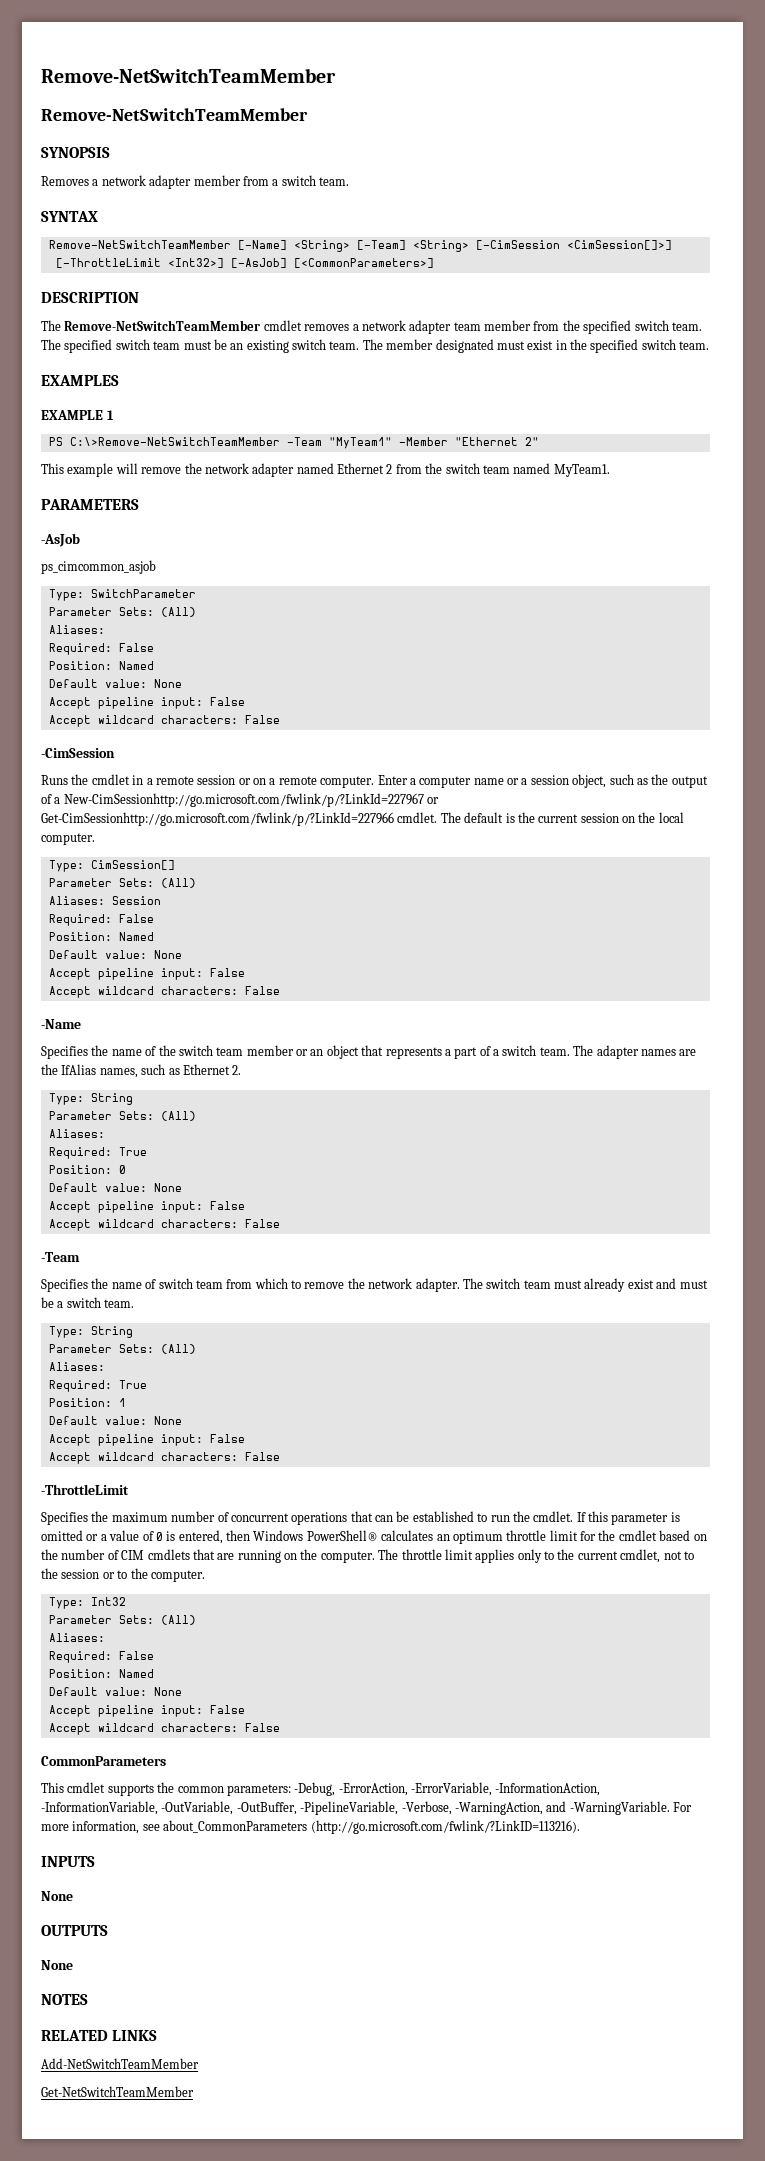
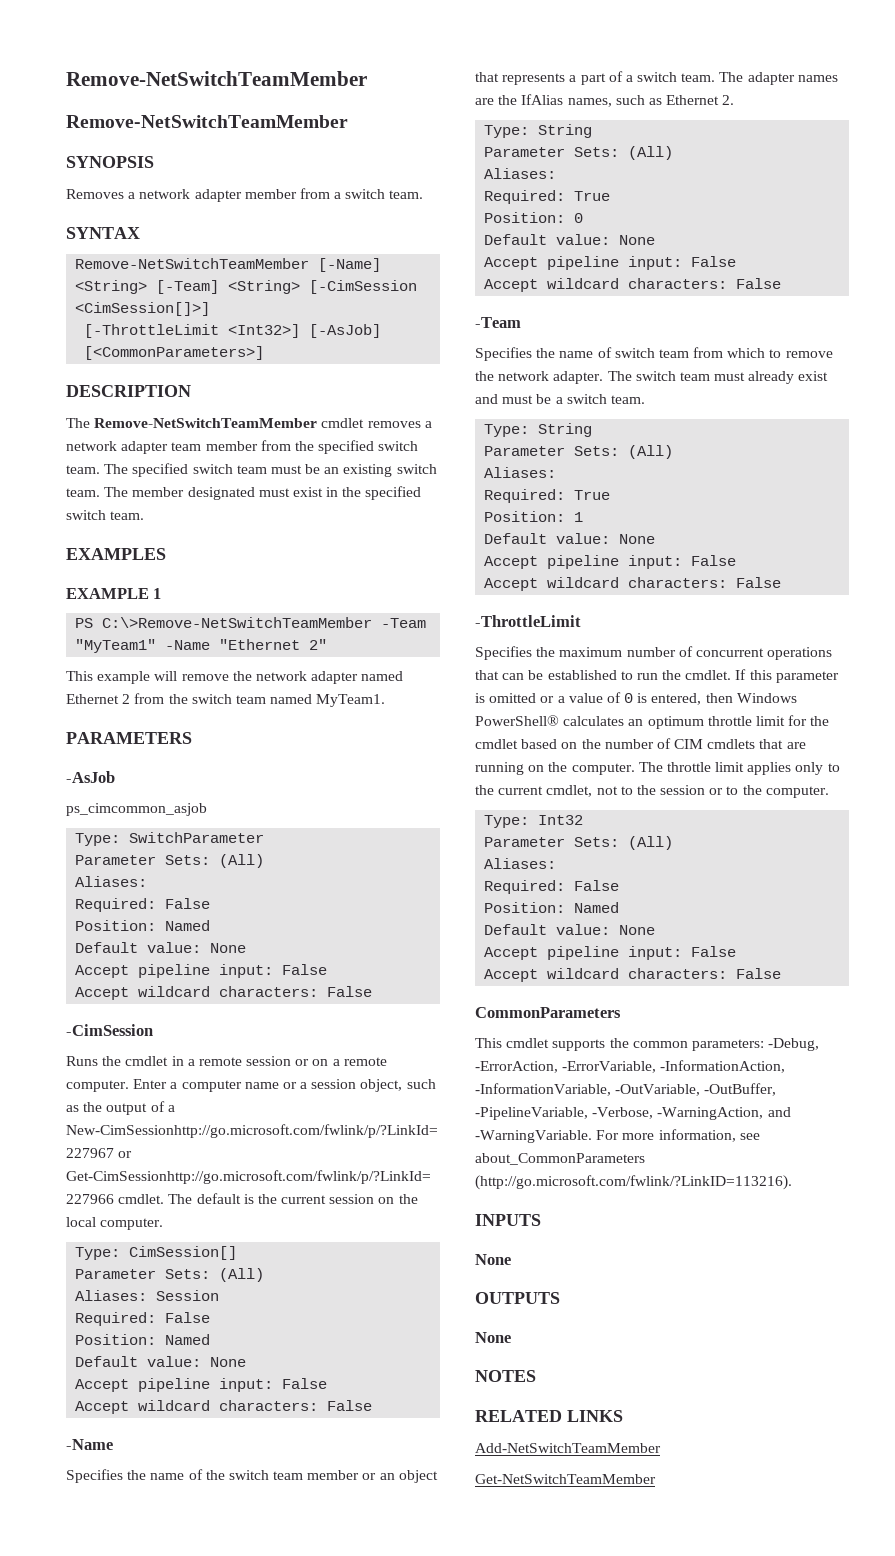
- PS C:\>Remove-NetSwitchTeamMember -Team "MyTeam1" -Member "Ethernet 2"
+ PS C:\>Remove-NetSwitchTeamMember -Team "MyTeam1" -Name "Ethernet 2"

